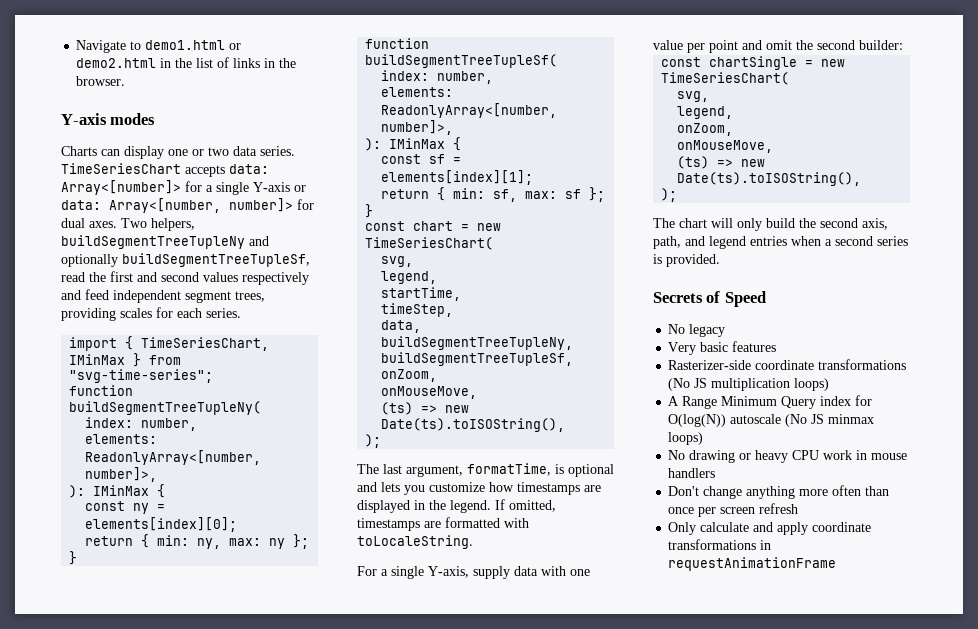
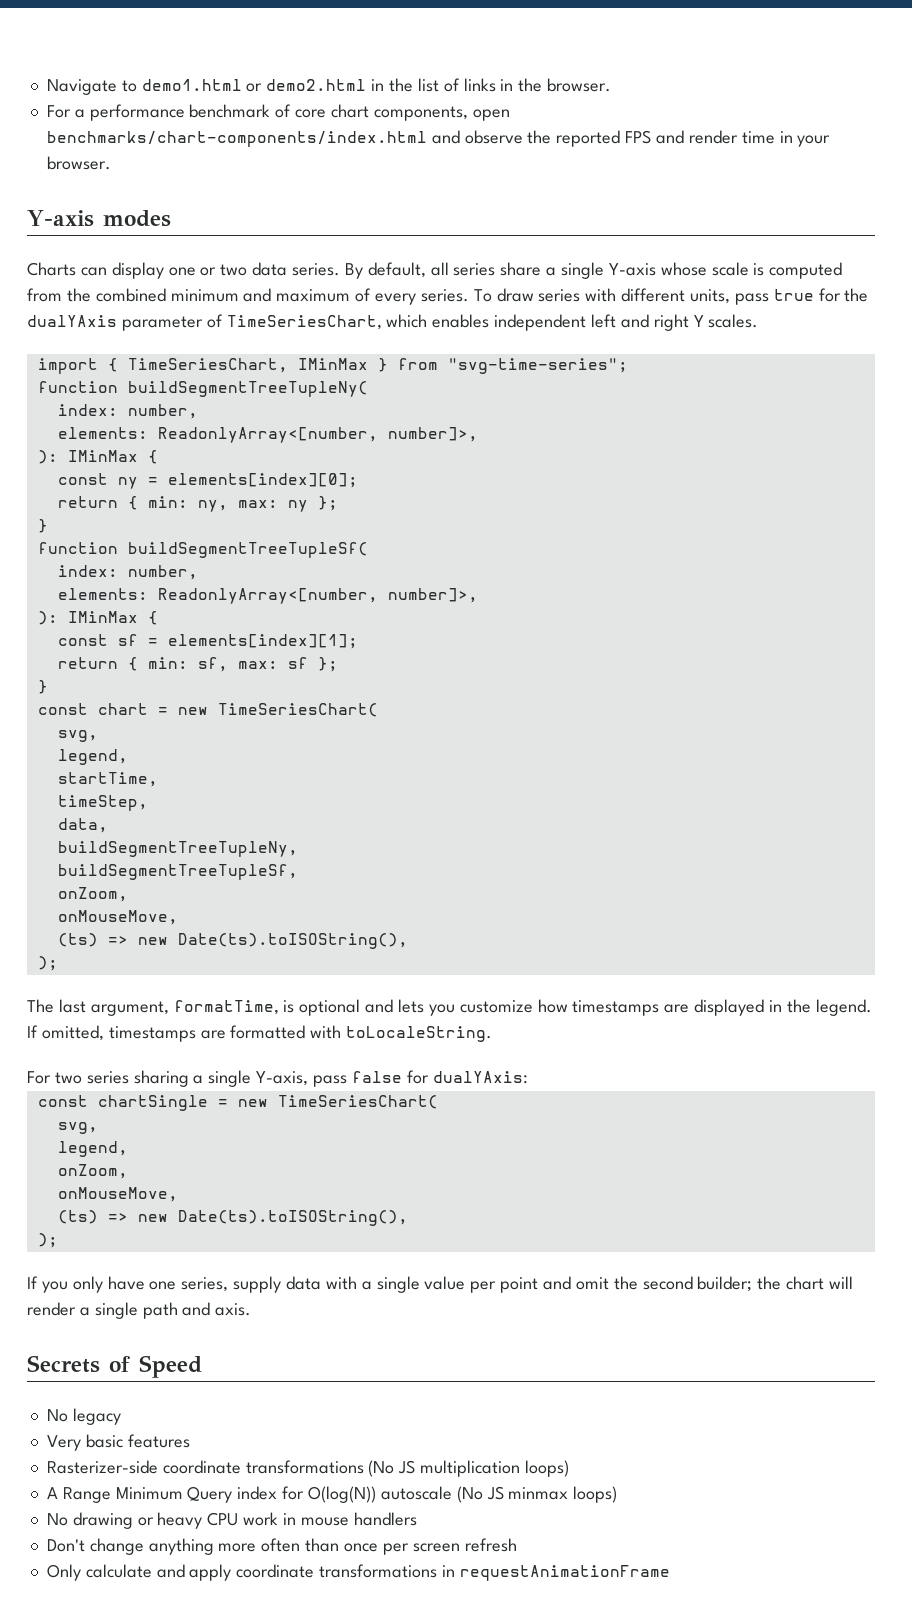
+ For a performance benchmark of core chart components, open benchmarks/chart-components/index.html and observe the reported FPS and render time in your browser.
- TimeSeriesChart accepts data: Array<[number]> for a single Y-axis or data: Array<[number, number]> for dual axes. Two helpers, buildSegmentTreeTupleNy and optionally buildSegmentTreeTupleSf, read the first and second values respectively and feed independent segment trees, providing scales for each series.
+ By default, all series share a single Y-axis whose scale is computed from the combined minimum and maximum of every series. To draw series with different units, pass true for the dualYAxis parameter of TimeSeriesChart, which enables independent left and right Y scales.
- For a single Y-axis, supply data with one value per point and omit the second builder:
+ For two series sharing a single Y-axis, pass false for dualYAxis:
- The chart will only build the second axis, path, and legend entries when a second series is provided.
+ If you only have one series, supply data with a single value per point and omit the second builder; the chart will render a single path and axis.

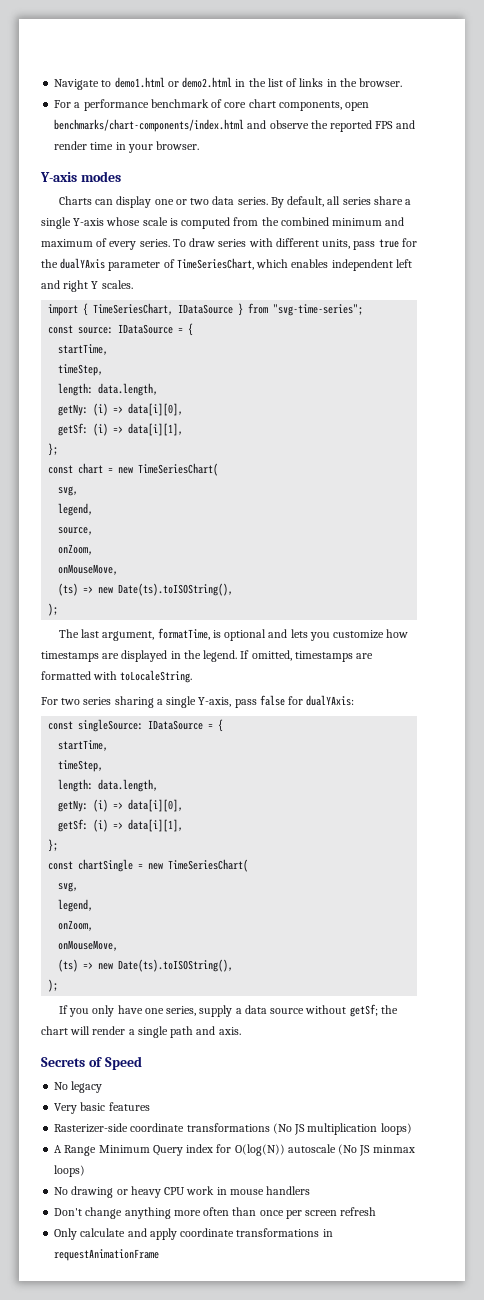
- import { TimeSeriesChart, IMinMax } from "svg-time-series";
+ import { TimeSeriesChart, IDataSource } from "svg-time-series";
- function buildSegmentTreeTupleNy(
- index: number,
- elements: ReadonlyArray<[number, number]>,
- ): IMinMax {
- const ny = elements[index][0];
- return { min: ny, max: ny };
- }
- function buildSegmentTreeTupleSf(
- index: number,
- elements: ReadonlyArray<[number, number]>,
- ): IMinMax {
- const sf = elements[index][1];
- return { min: sf, max: sf };
- }
+ const source: IDataSource = {
+ startTime,
+ timeStep,
+ length: data.length,
+ getNy: (i) => data[i][0],
+ getSf: (i) => data[i][1],
+ };
- startTime,
- timeStep,
- data,
- buildSegmentTreeTupleNy,
- buildSegmentTreeTupleSf,
+ source,
+ const singleSource: IDataSource = {
+ startTime,
+ timeStep,
+ length: data.length,
+ getNy: (i) => data[i][0],
+ getSf: (i) => data[i][1],
+ };
- If you only have one series, supply data with a single value per point and omit the second builder; the chart will render a single path and axis.
+ If you only have one series, supply a data source without getSf; the chart will render a single path and axis.

